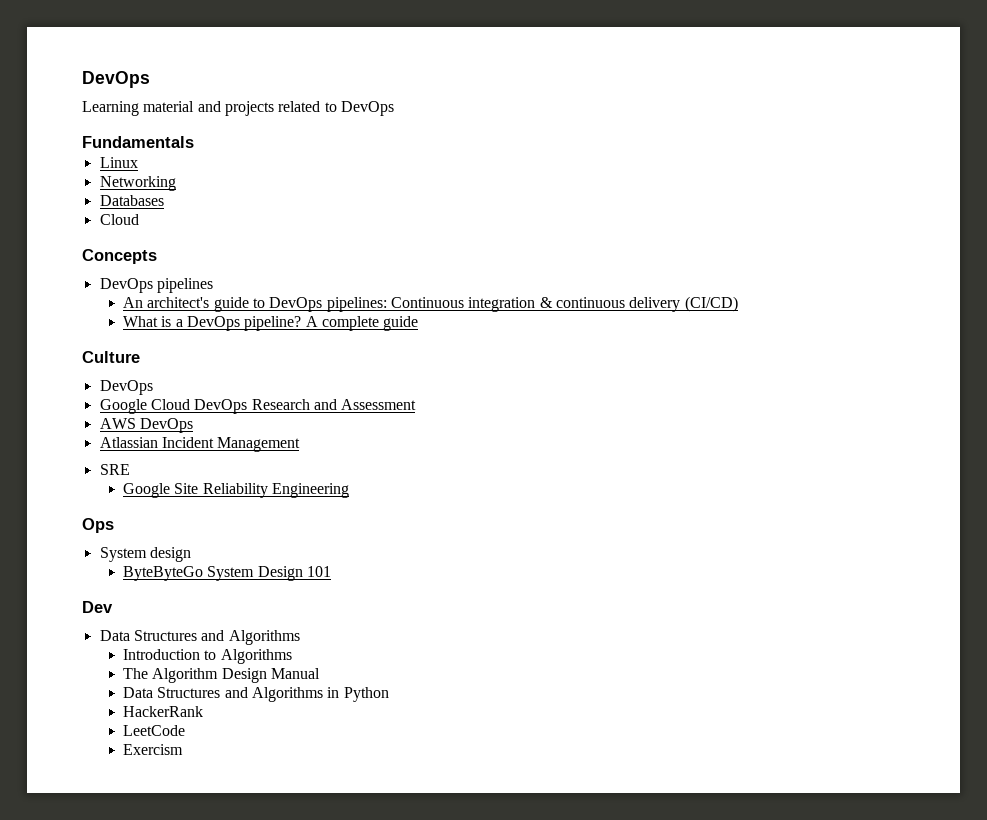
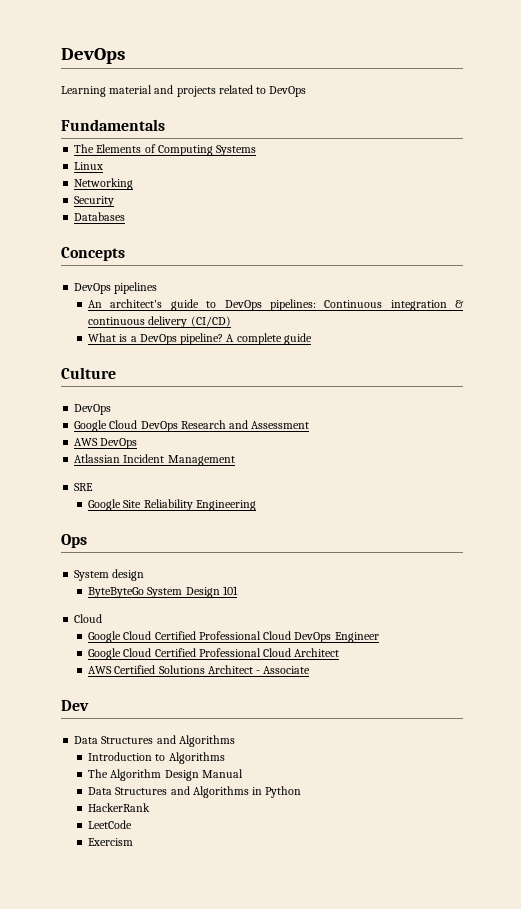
+ The Elements of Computing Systems
+ Security
  Databases
- Cloud
  ByteByteGo System Design 101
+ Cloud
+ Google Cloud Certified Professional Cloud DevOps Engineer
+ Google Cloud Certified Professional Cloud Architect
+ AWS Certified Solutions Architect - Associate

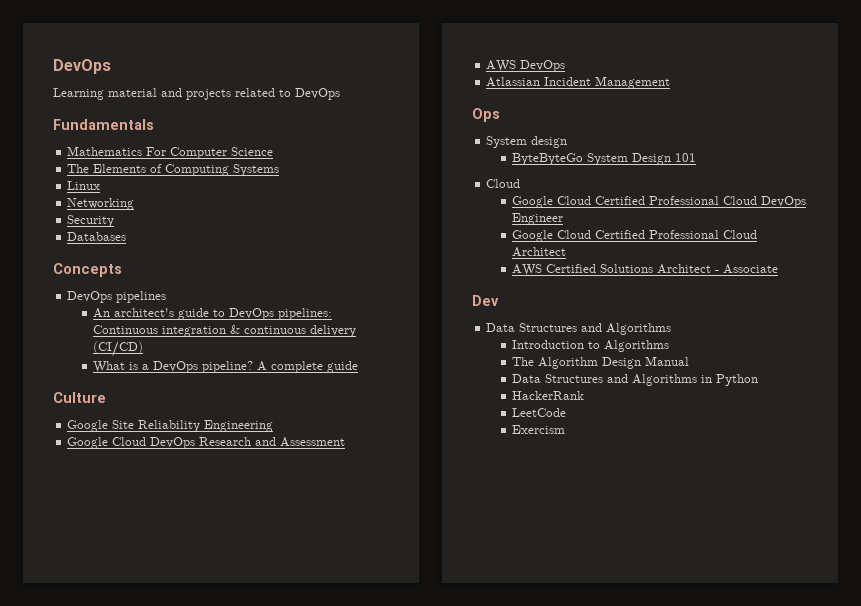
+ Mathematics For Computer Science
  Culture
- DevOps
+ Google Site Reliability Engineering
- SRE
- Google Site Reliability Engineering

